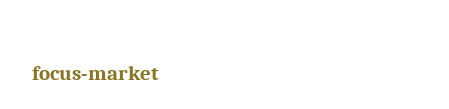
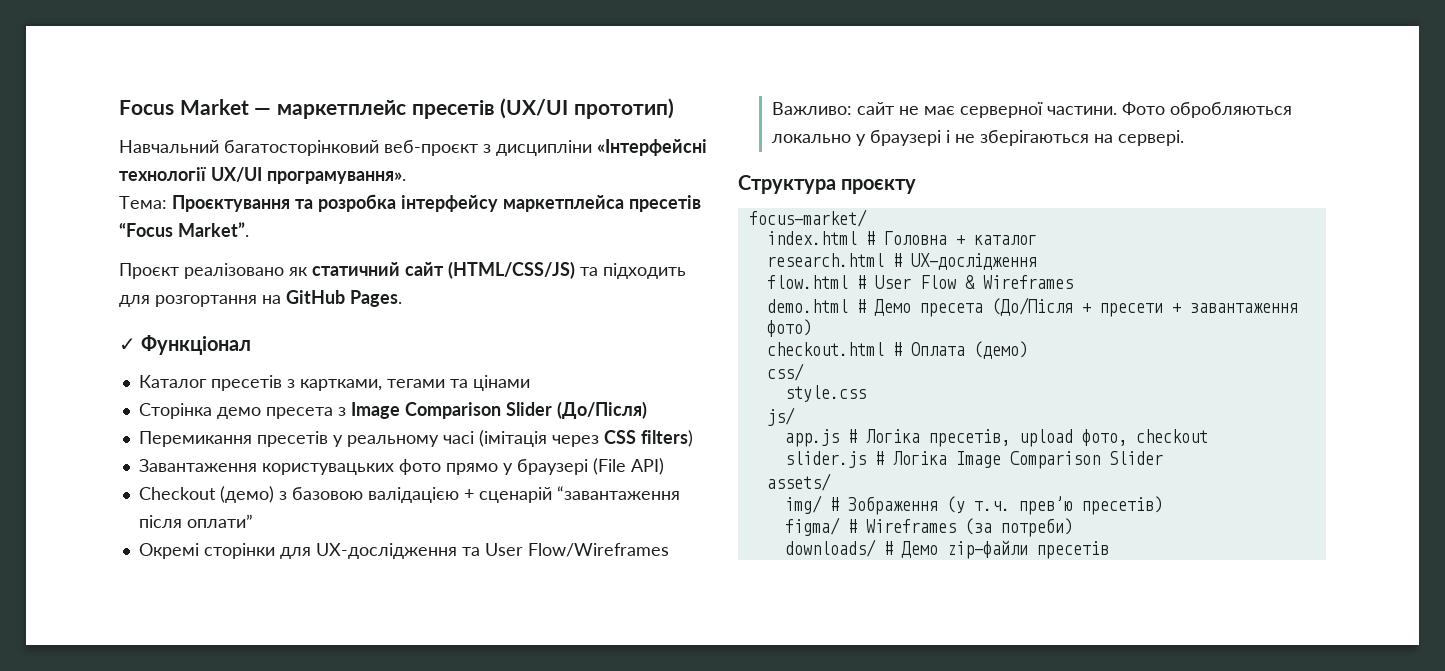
- focus-market
+ Focus Market — маркетплейс пресетів (UX/UI прототип)
+ Навчальний багатосторінковий веб-проєкт з дисципліни «Інтерфейсні технології UX/UI програмування».
+ Тема: Проєктування та розробка інтерфейсу маркетплейса пресетів “Focus Market”.
+ Проєкт реалізовано як статичний сайт (HTML/CSS/JS) та підходить для розгортання на GitHub Pages.
+ ✓ Функціонал
+ Каталог пресетів з картками, тегами та цінами
+ Сторінка демо пресета з Image Comparison Slider (До/Після)
+ Перемикання пресетів у реальному часі (імітація через CSS filters)
+ Завантаження користувацьких фото прямо у браузері (File API)
+ Checkout (демо) з базовою валідацією + сценарій “завантаження після оплати”
+ Окремі сторінки для UX-дослідження та User Flow/Wireframes
+ Важливо: сайт не має серверної частини. Фото обробляються локально у браузері і не зберігаються на сервері.
+ Структура проєкту
+ focus-market/
+ index.html # Головна + каталог
+ research.html # UX-дослідження
+ flow.html # User Flow & Wireframes
+ demo.html # Демо пресета (До/Після + пресети + завантаження фото)
+ checkout.html # Оплата (демо)
+ css/
+ style.css
+ js/
+ app.js # Логіка пресетів, upload фото, checkout
+ slider.js # Логіка Image Comparison Slider
+ assets/
+ img/ # Зображення (у т.ч. превʼю пресетів)
+ figma/ # Wireframes (за потреби)
+ downloads/ # Демо zip-файли пресетів

